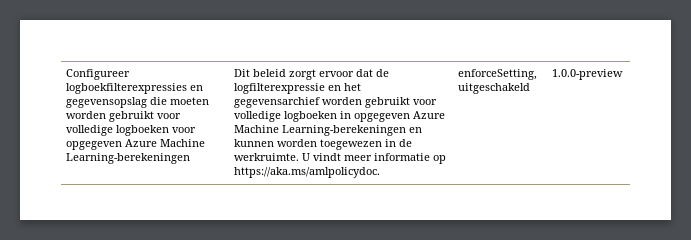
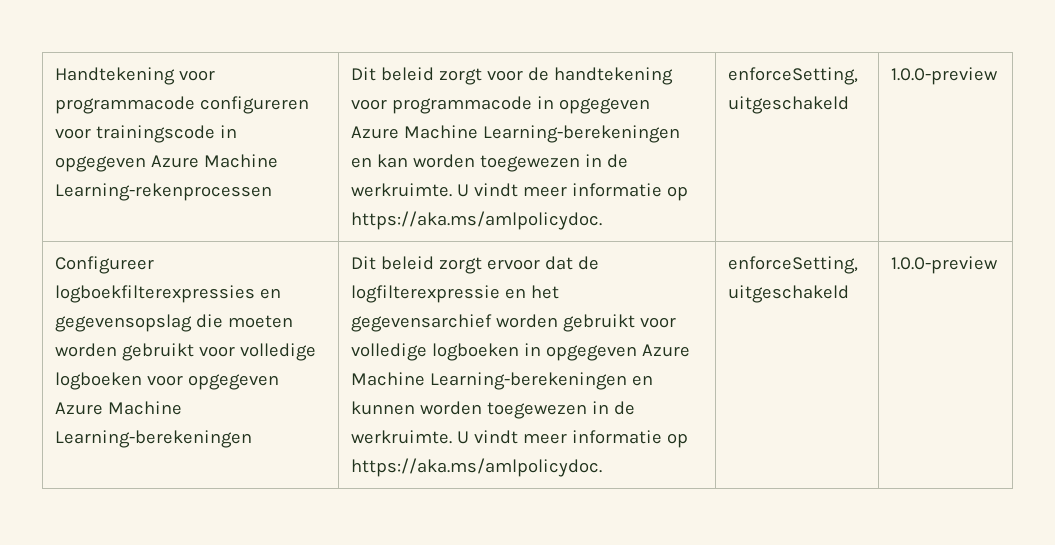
+ Handtekening voor programmacode configureren voor trainingscode in opgegeven Azure Machine Learning-rekenprocessen | Dit beleid zorgt voor de handtekening voor programmacode in opgegeven Azure Machine Learning-berekeningen en kan worden toegewezen in de werkruimte. U vindt meer informatie op https://aka.ms/amlpolicydoc. | enforceSetting, uitgeschakeld | 1.0.0-preview

